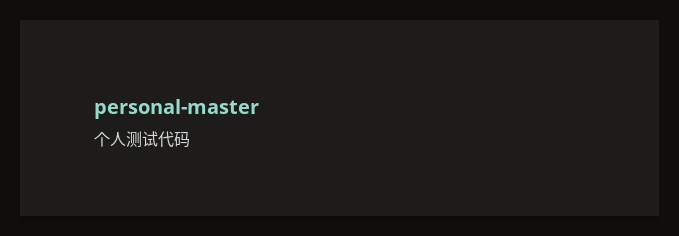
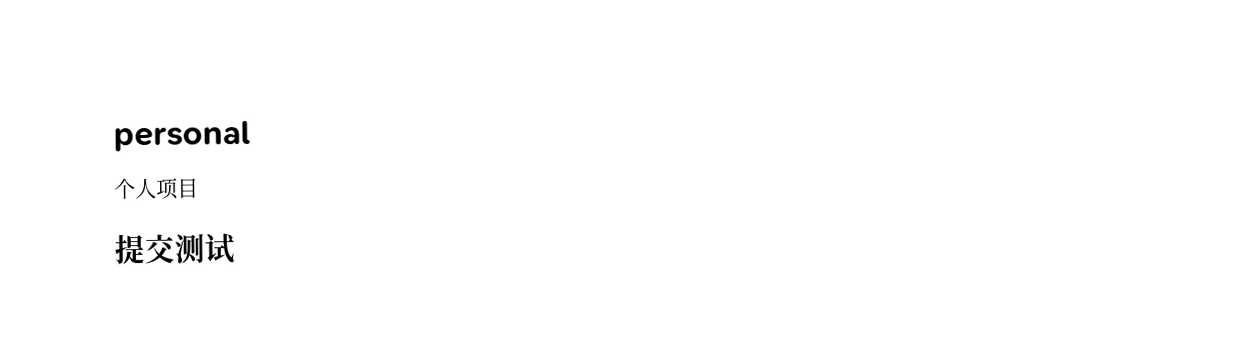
- personal-master
+ personal
- 个人测试代码
+ 个人项目
+ 提交测试

